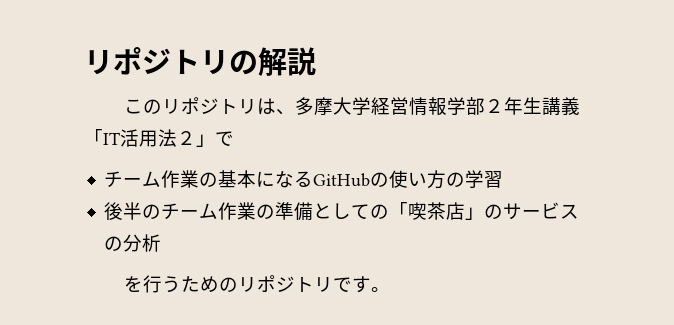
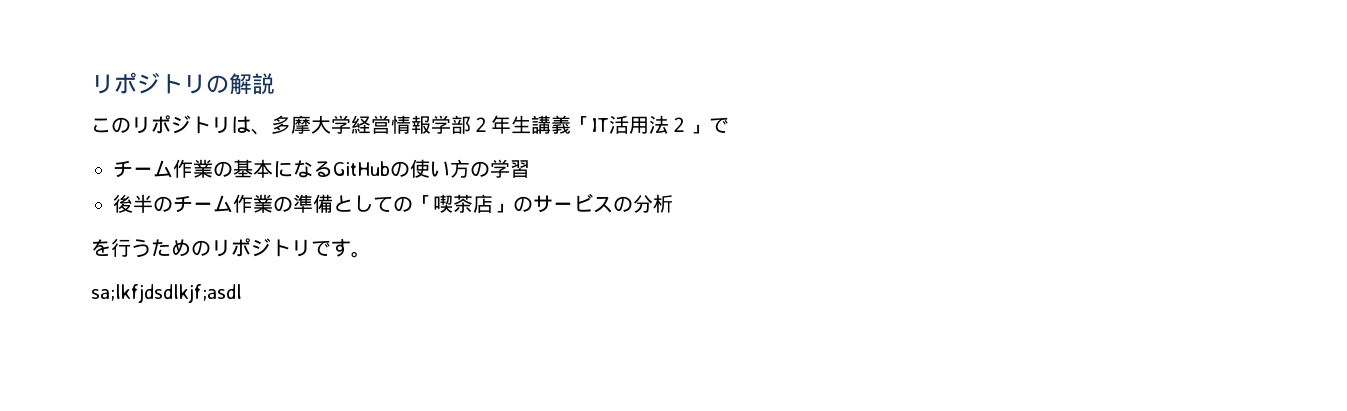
+ sa;lkfjdsdlkjf;asdl

